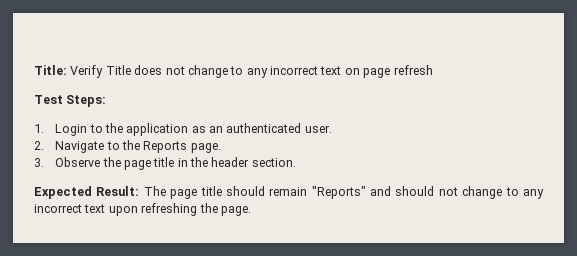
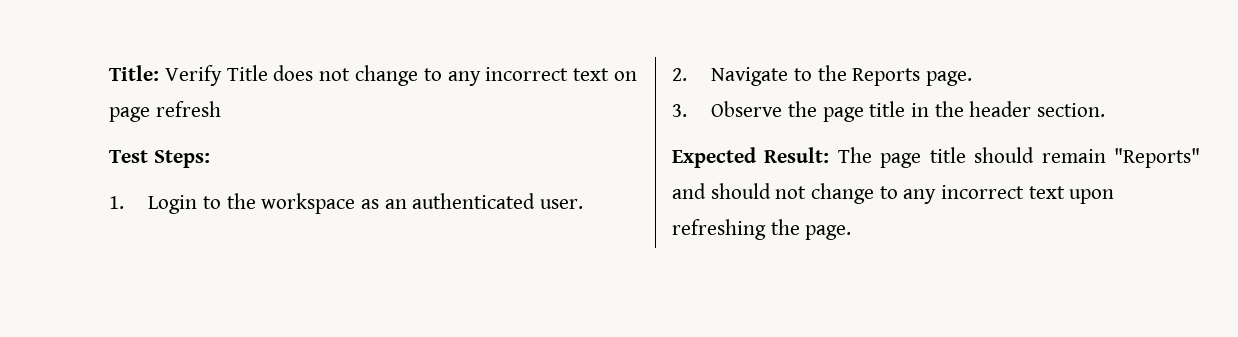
- 1. Login to the application as an authenticated user.
+ 1. Login to the workspace as an authenticated user.

